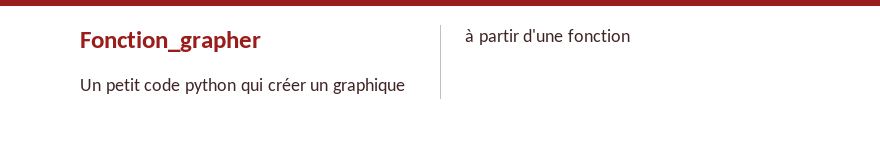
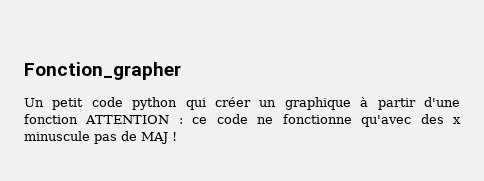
- Un petit code python qui créer un graphique à partir d'une fonction
+ Un petit code python qui créer un graphique à partir d'une fonction ATTENTION : ce code ne fonctionne qu'avec des x minuscule pas de MAJ !

